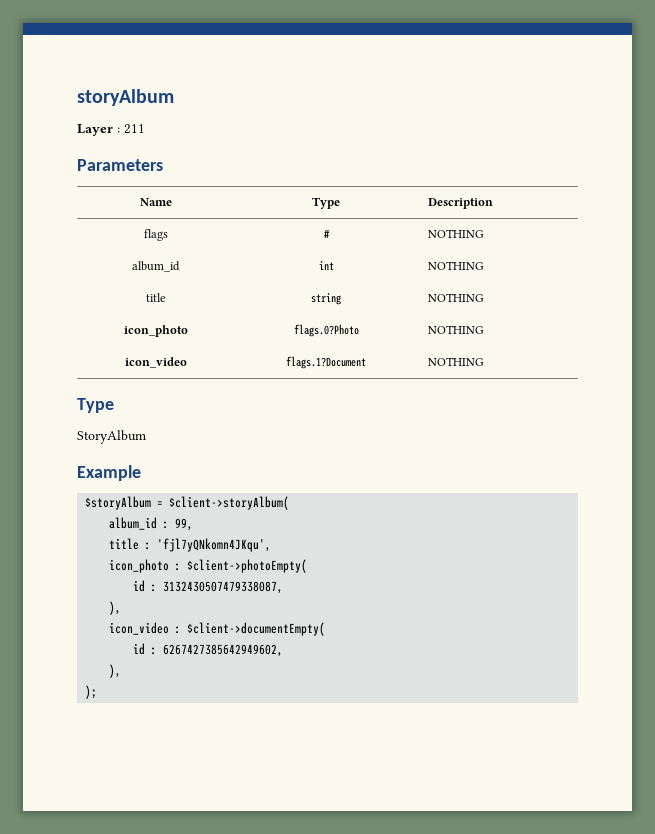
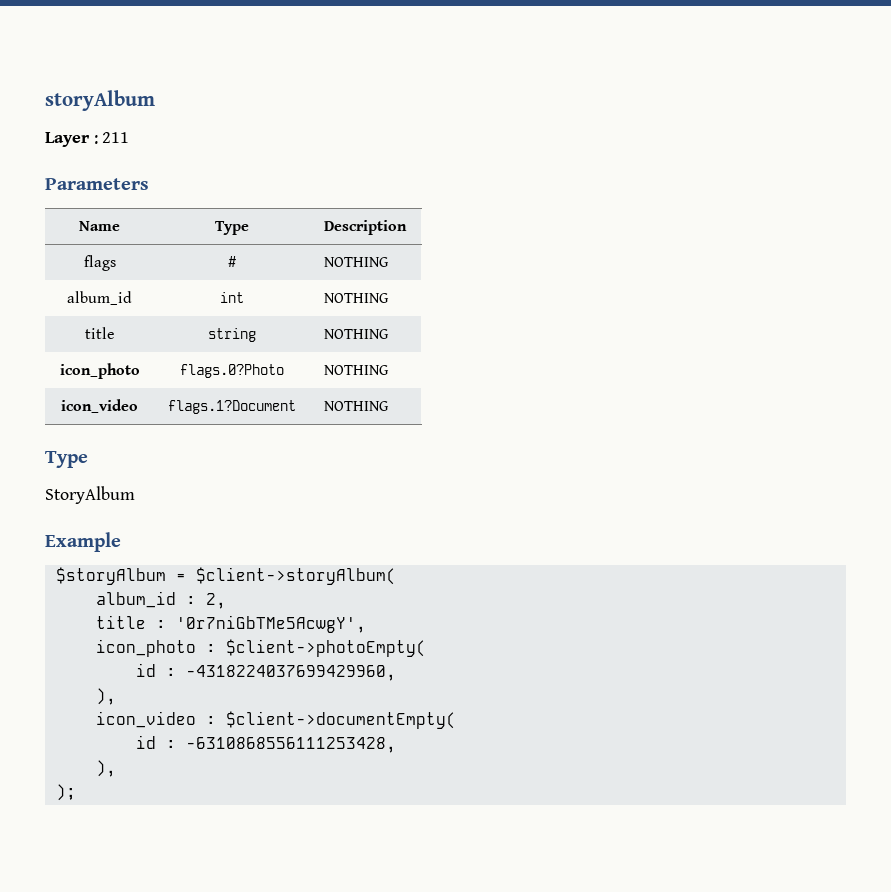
- album_id : 99,
+ album_id : 2,
- title : 'fjl7yQNkomn4JKqu',
+ title : '0r7niGbTMe5AcwgY',
- id : 3132430507479338087,
+ id : -4318224037699429960,
- id : 6267427385642949602,
+ id : -6310868556111253428,

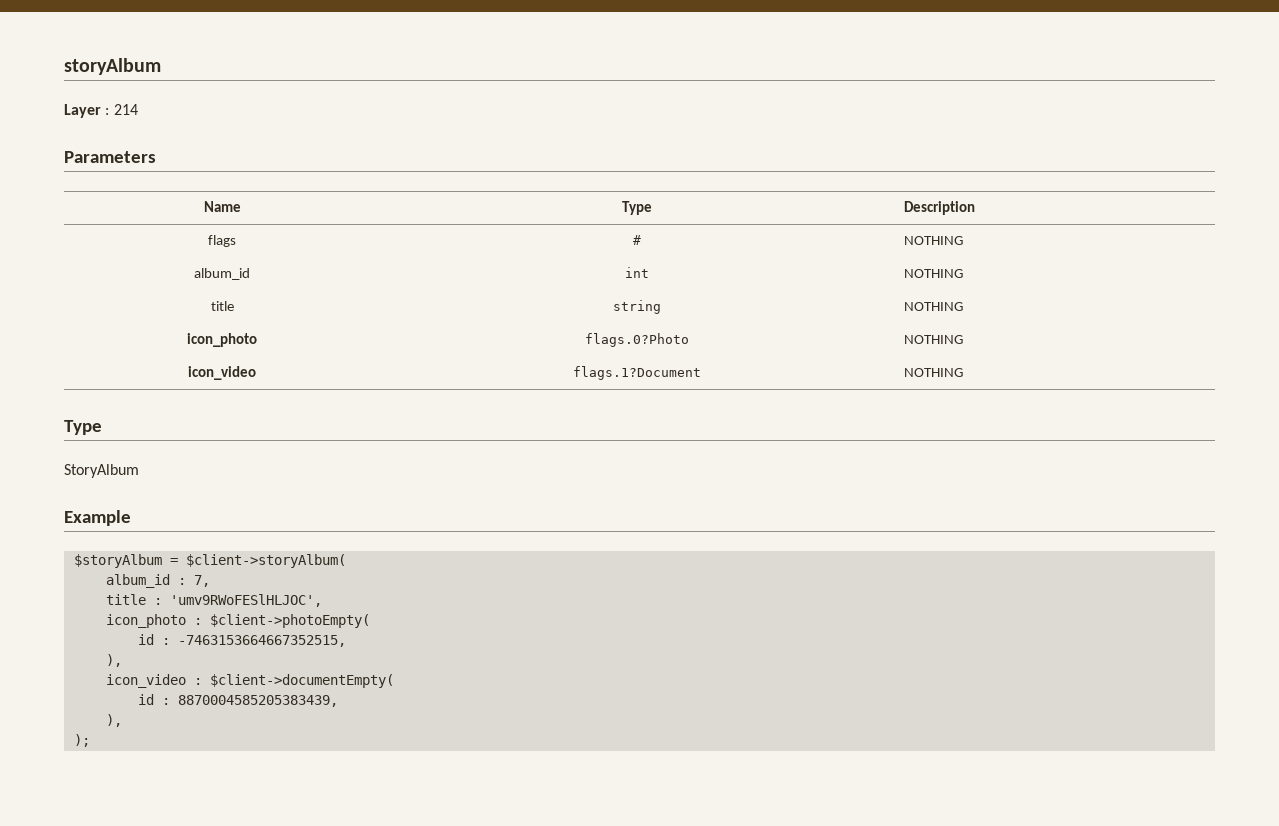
- Layer : 211
+ Layer : 214
- album_id : 2,
+ album_id : 7,
- title : '0r7niGbTMe5AcwgY',
+ title : 'umv9RWoFESlHLJOC',
- id : -4318224037699429960,
+ id : -7463153664667352515,
- id : -6310868556111253428,
+ id : 8870004585205383439,

